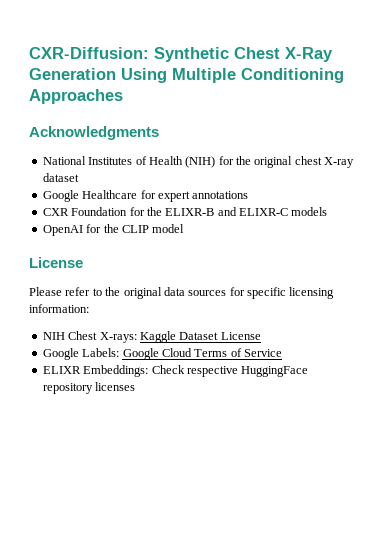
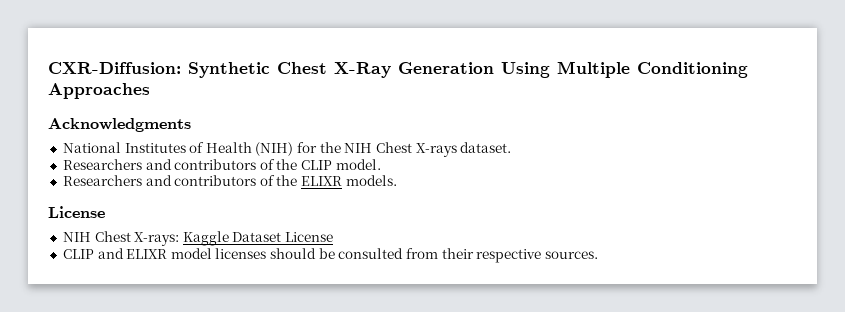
- National Institutes of Health (NIH) for the original chest X-ray dataset
- Google Healthcare for expert annotations
- CXR Foundation for the ELIXR-B and ELIXR-C models
- OpenAI for the CLIP model
+ National Institutes of Health (NIH) for the NIH Chest X-rays dataset.
+ Researchers and contributors of the CLIP model.
+ Researchers and contributors of the ELIXR models.
  License
- Please refer to the original data sources for specific licensing information:
- Google Labels: Google Cloud Terms of Service
- ELIXR Embeddings: Check respective HuggingFace repository licenses
+ CLIP and ELIXR model licenses should be consulted from their respective sources.

